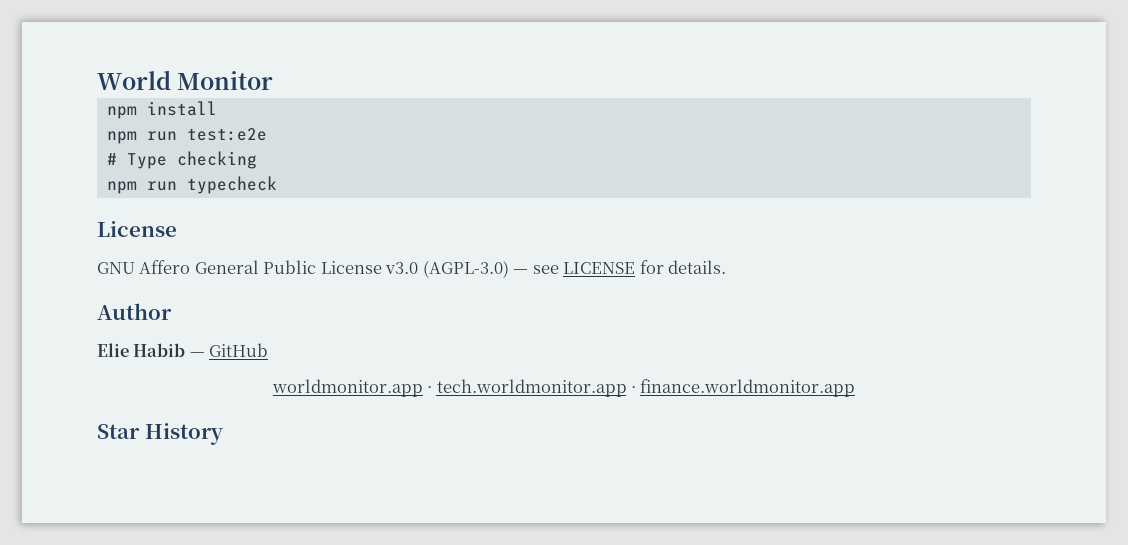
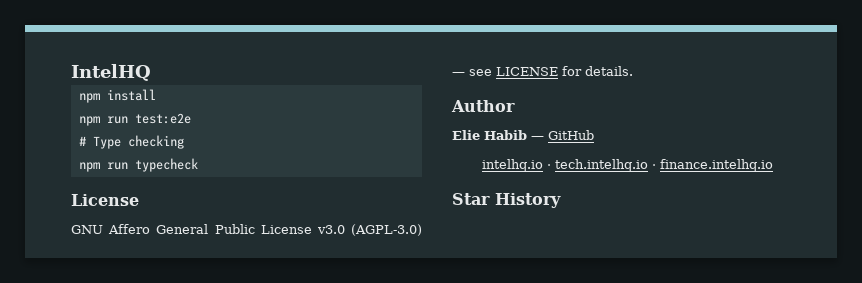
- World Monitor
+ IntelHQ
- worldmonitor.app · tech.worldmonitor.app · finance.worldmonitor.app
+ intelhq.io · tech.intelhq.io · finance.intelhq.io

